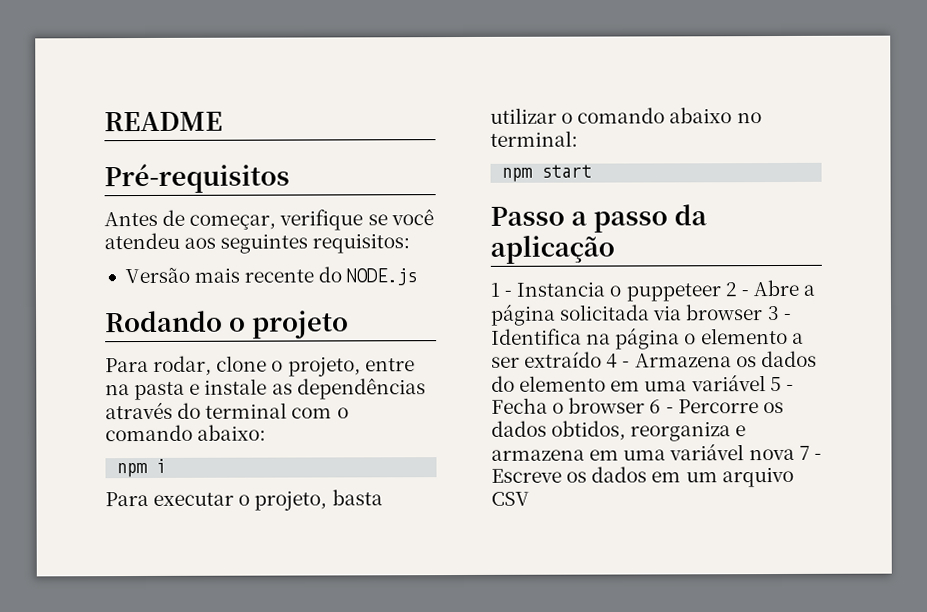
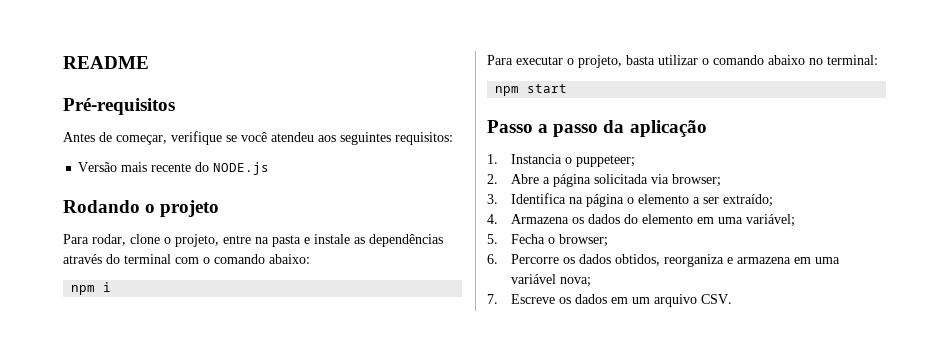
- 1 - Instancia o puppeteer 2 - Abre a página solicitada via browser 3 - Identifica na página o elemento a ser extraído 4 - Armazena os dados do elemento em uma variável 5 - Fecha o browser 6 - Percorre os dados obtidos, reorganiza e armazena em uma variável nova 7 - Escreve os dados em um arquivo CSV
+ 1. Instancia o puppeteer;
+ 2. Abre a página solicitada via browser;
+ 3. Identifica na página o elemento a ser extraído;
+ 4. Armazena os dados do elemento em uma variável;
+ 5. Fecha o browser;
+ 6. Percorre os dados obtidos, reorganiza e armazena em uma variável nova;
+ 7. Escreve os dados em um arquivo CSV.

